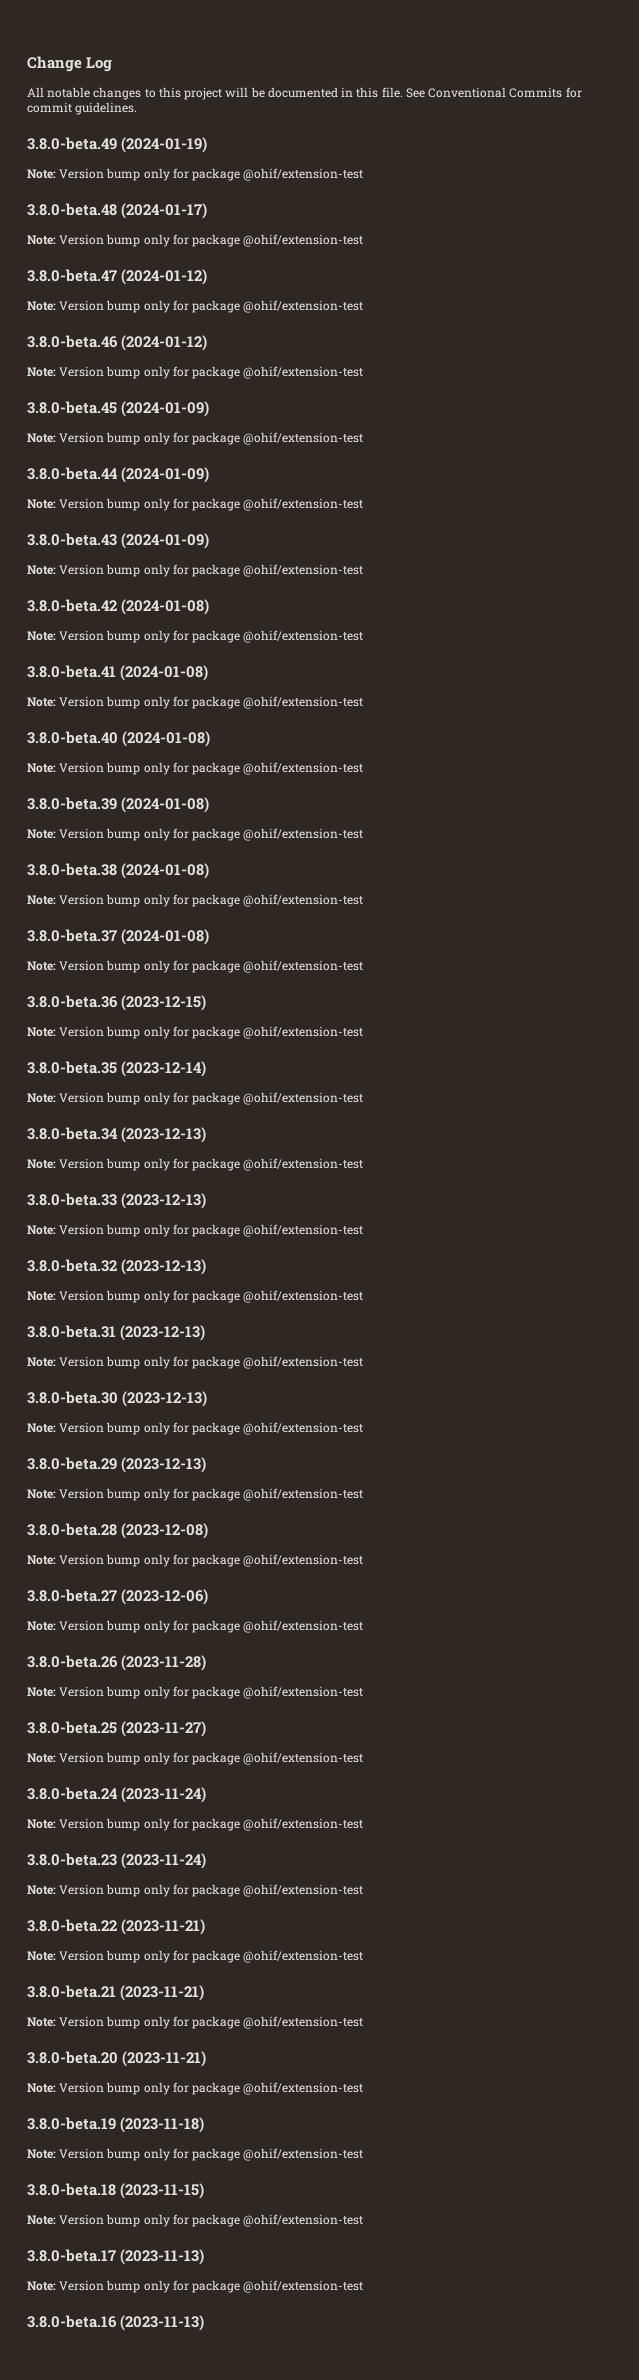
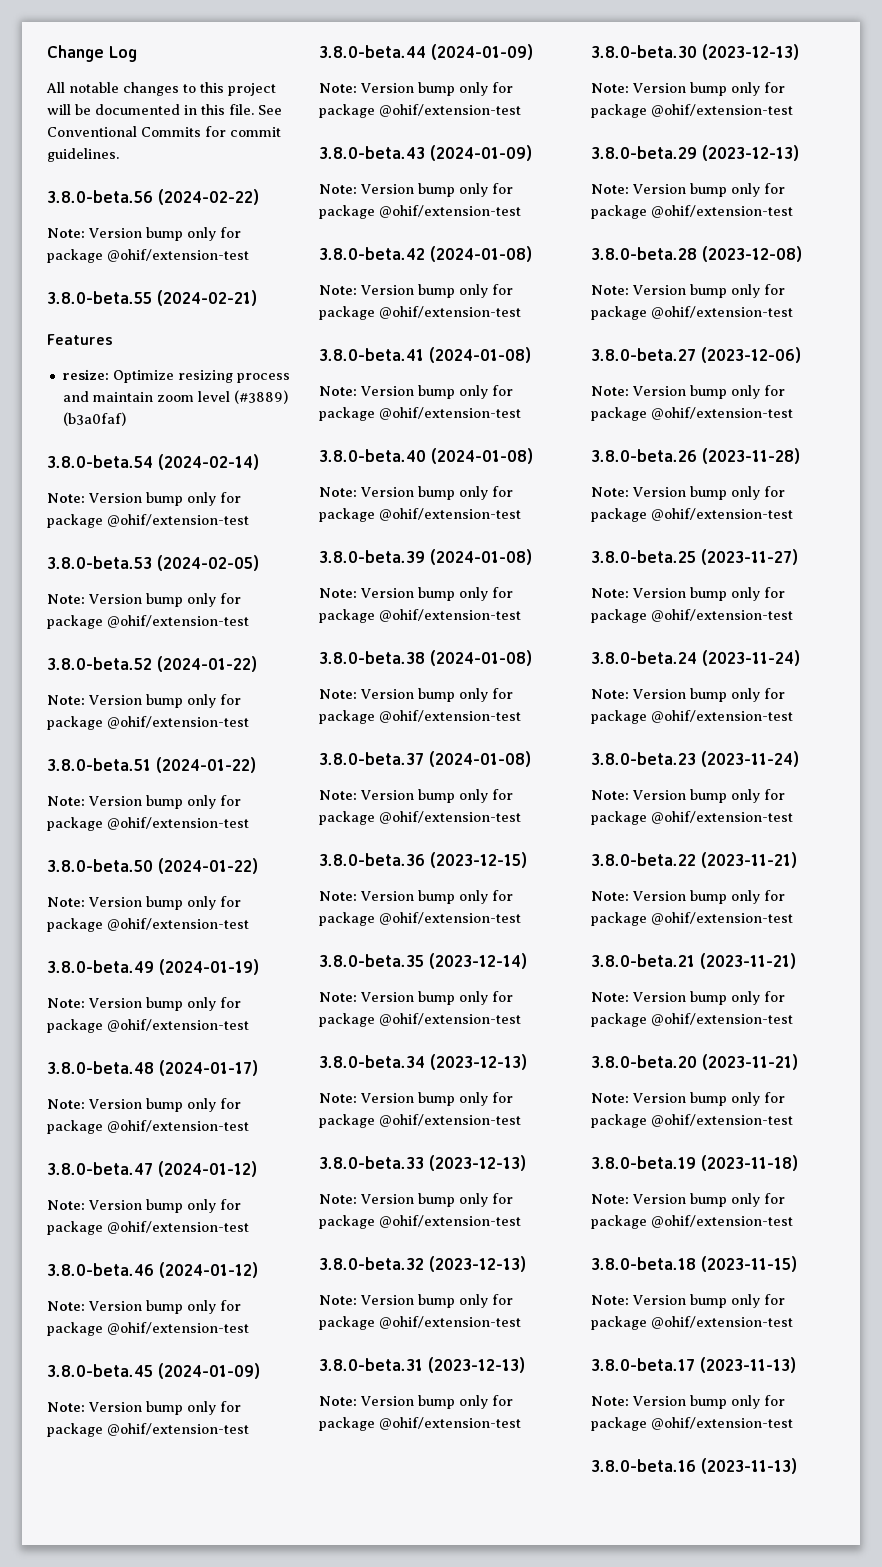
+ 3.8.0-beta.56 (2024-02-22)
+ Note: Version bump only for package @ohif/extension-test
+ 3.8.0-beta.55 (2024-02-21)
+ Features
+ resize: Optimize resizing process and maintain zoom level (#3889) (b3a0faf)
+ 3.8.0-beta.54 (2024-02-14)
+ Note: Version bump only for package @ohif/extension-test
+ 3.8.0-beta.53 (2024-02-05)
+ Note: Version bump only for package @ohif/extension-test
+ 3.8.0-beta.52 (2024-01-22)
+ Note: Version bump only for package @ohif/extension-test
+ 3.8.0-beta.51 (2024-01-22)
+ Note: Version bump only for package @ohif/extension-test
+ 3.8.0-beta.50 (2024-01-22)
+ Note: Version bump only for package @ohif/extension-test

